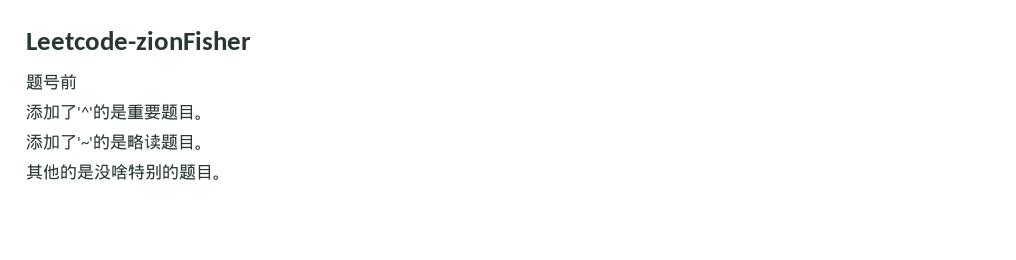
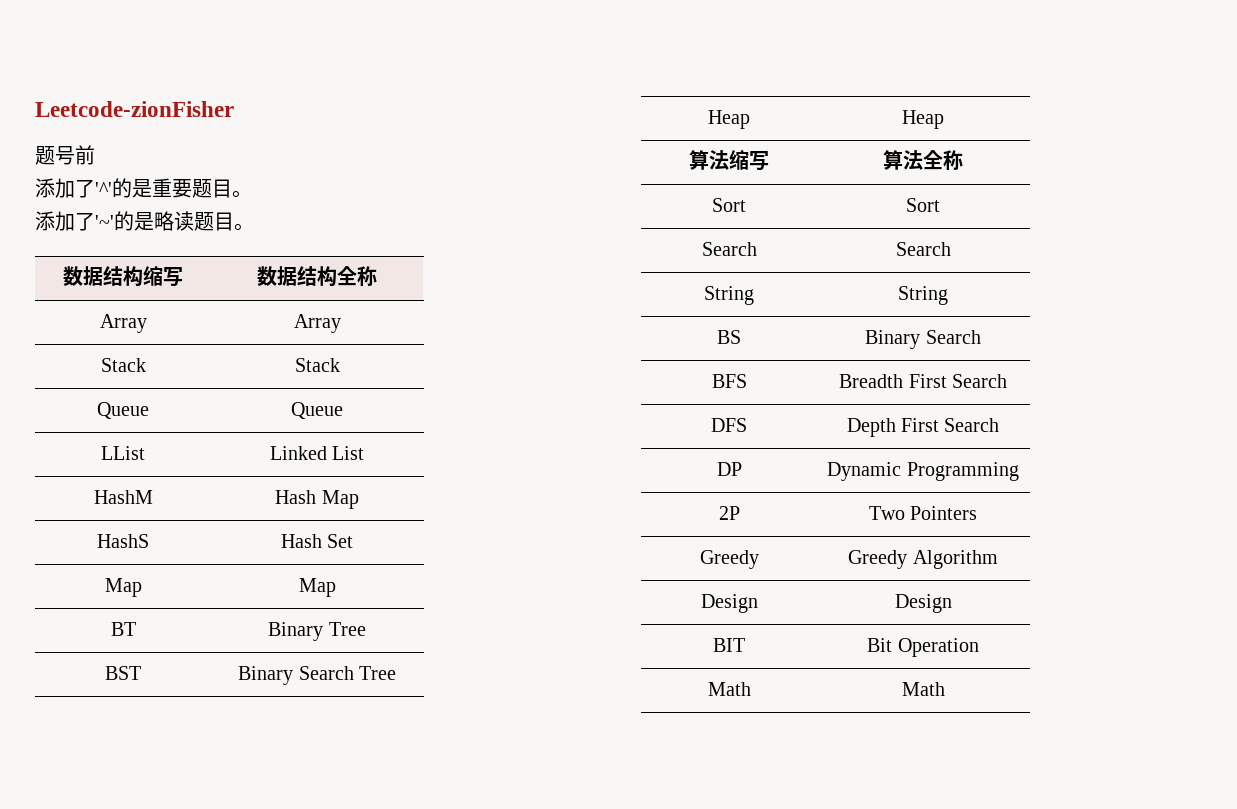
- 其他的是没啥特别的题目。
+ 数据结构缩写 | 数据结构全称
+ Array | Array
+ Stack | Stack
+ Queue | Queue
+ LList | Linked List
+ HashM | Hash Map
+ HashS | Hash Set
+ Map | Map
+ BT | Binary Tree
+ BST | Binary Search Tree
+ Heap | Heap
+ 算法缩写 | 算法全称
+ Sort | Sort
+ Search | Search
+ String | String
+ BS | Binary Search
+ BFS | Breadth First Search
+ DFS | Depth First Search
+ DP | Dynamic Programming
+ 2P | Two Pointers
+ Greedy | Greedy Algorithm
+ Design | Design
+ BIT | Bit Operation
+ Math | Math

